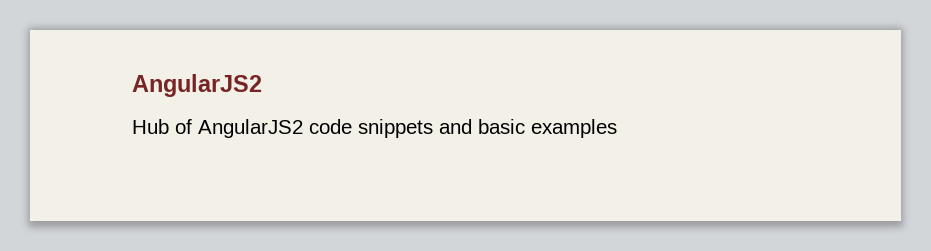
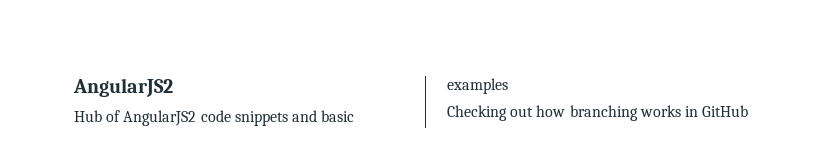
+ Checking out how branching works in GitHub

